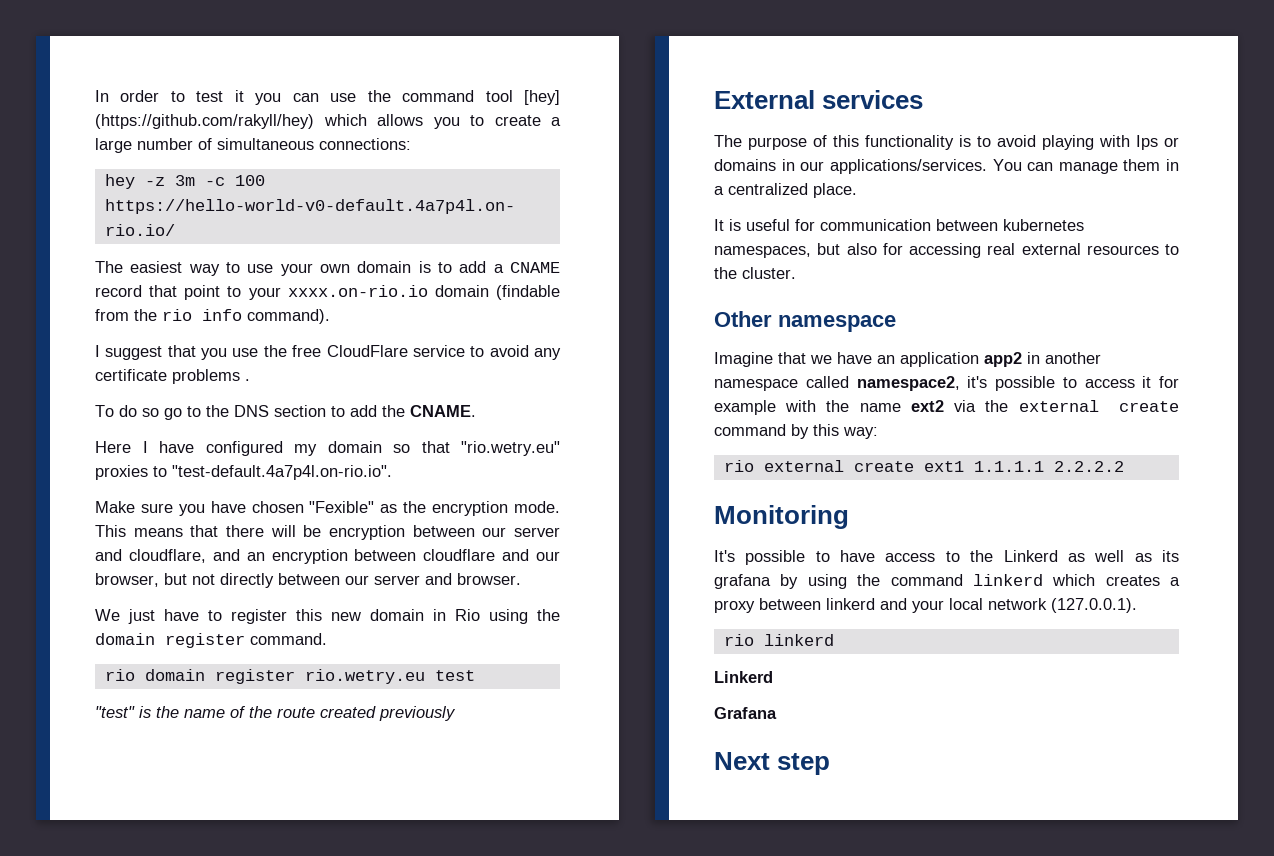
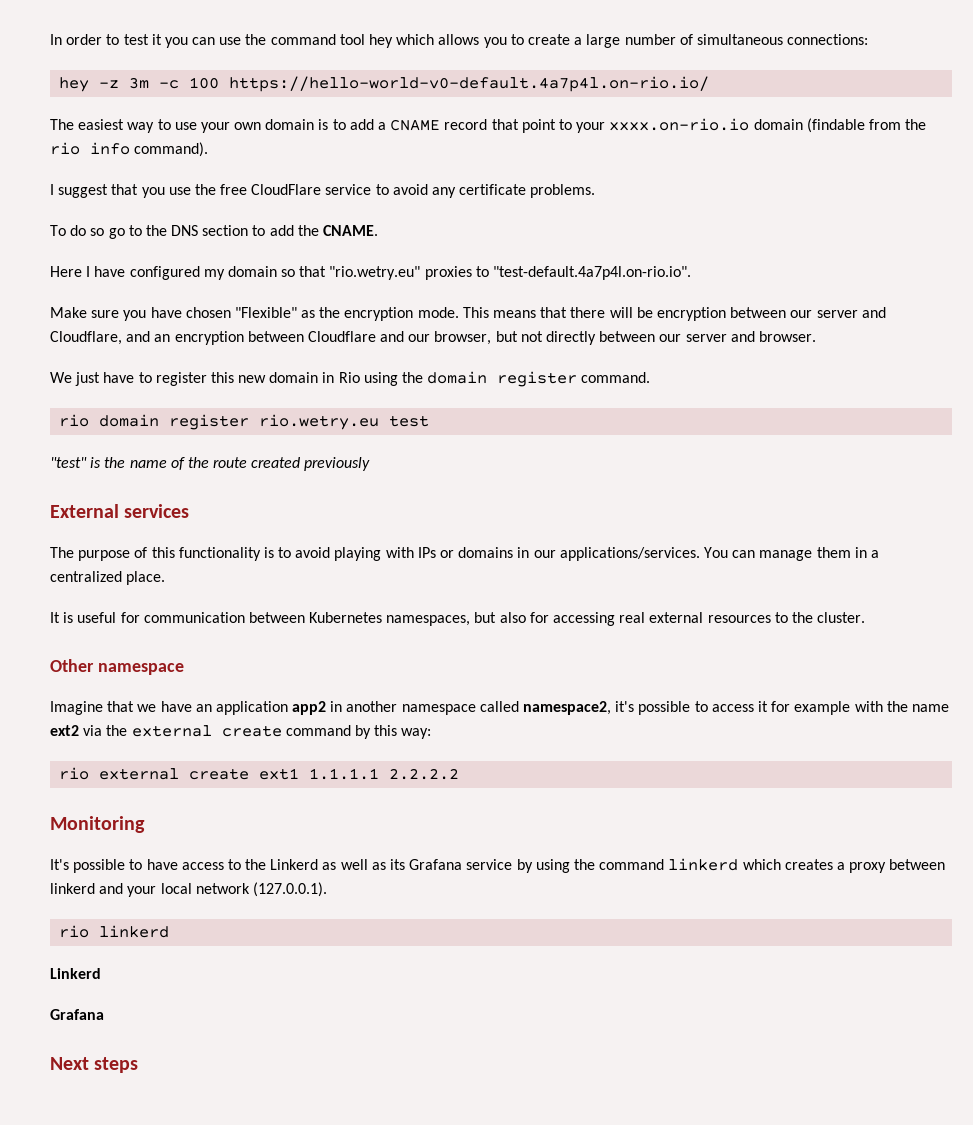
- In order to test it you can use the command tool [hey] (https://github.com/rakyll/hey) which allows you to create a large number of simultaneous connections:
+ In order to test it you can use the command tool hey which allows you to create a large number of simultaneous connections:
- I suggest that you use the free CloudFlare service to avoid any certificate problems .
+ I suggest that you use the free CloudFlare service to avoid any certificate problems.
- Make sure you have chosen "Fexible" as the encryption mode.
+ Make sure you have chosen "Flexible" as the encryption mode.
- This means that there will be encryption between our server and cloudflare, and an encryption between cloudflare and our browser, but not directly between our server and browser.
+ This means that there will be encryption between our server and Cloudflare, and an encryption between Cloudflare and our browser, but not directly between our server and browser.
- The purpose of this functionality is to avoid playing with Ips or domains in our applications/services.
+ The purpose of this functionality is to avoid playing with IPs or domains in our applications/services.
- It is useful for communication between kubernetes namespaces, but also for accessing real external resources to the cluster.
+ It is useful for communication between Kubernetes namespaces, but also for accessing real external resources to the cluster.
- It's possible to have access to the Linkerd as well as its grafana by using the command linkerd which creates a proxy between linkerd and your local network (127.0.0.1).
+ It's possible to have access to the Linkerd as well as its Grafana service by using the command linkerd which creates a proxy between linkerd and your local network (127.0.0.1).
- Next step
+ Next steps

